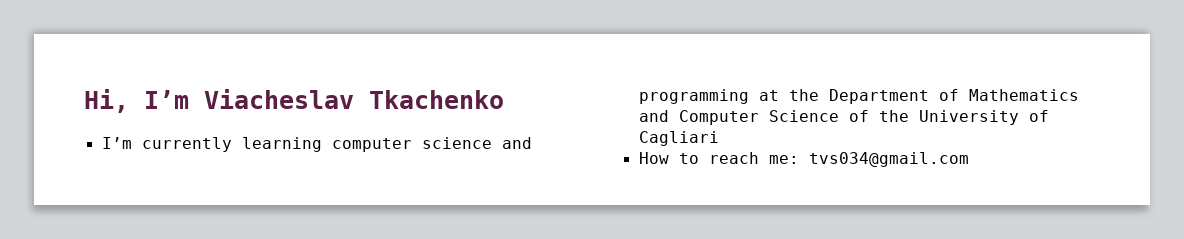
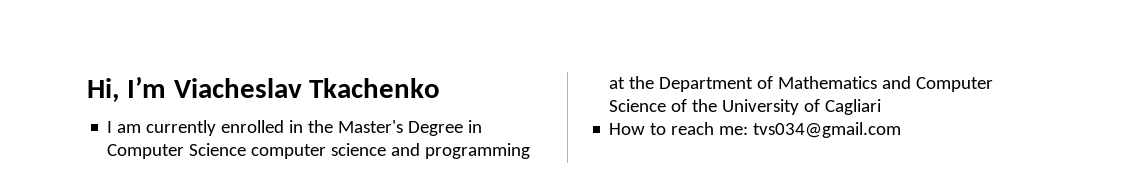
- I’m currently learning computer science and programming at the Department of Mathematics and Computer Science of the University of Cagliari
+ I am currently enrolled in the Master's Degree in Computer Science computer science and programming at the Department of Mathematics and Computer Science of the University of Cagliari

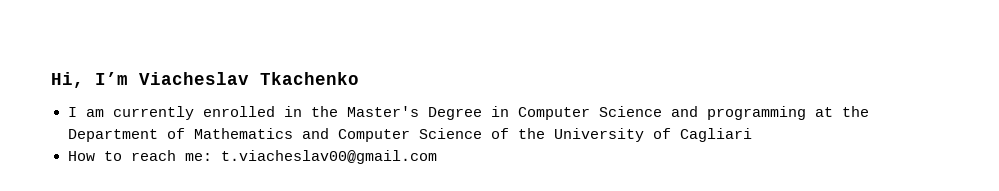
- I am currently enrolled in the Master's Degree in Computer Science computer science and programming at the Department of Mathematics and Computer Science of the University of Cagliari
+ I am currently enrolled in the Master's Degree in Computer Science and programming at the Department of Mathematics and Computer Science of the University of Cagliari
- How to reach me: tvs034@gmail.com
+ How to reach me: t.viacheslav00@gmail.com

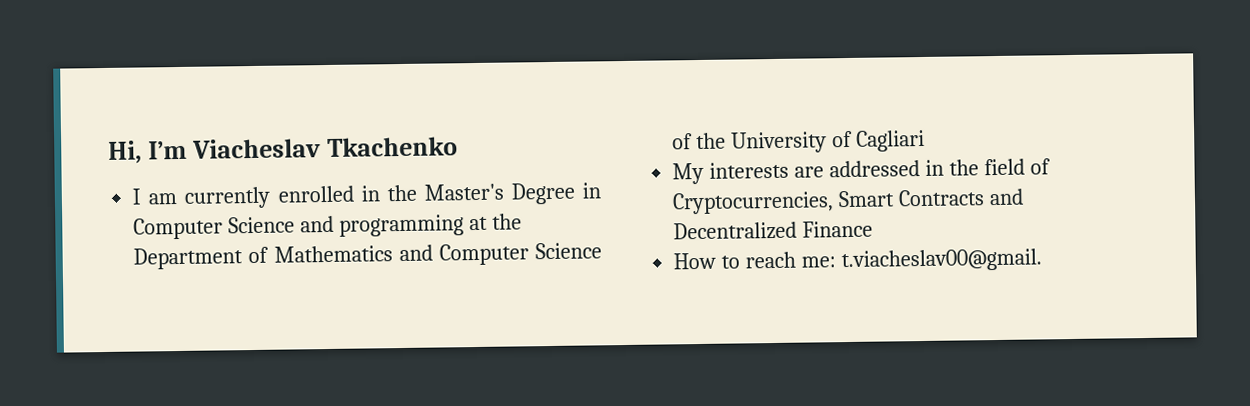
+ My interests are addressed in the field of Cryptocurrencies, Smart Contracts and Decentralized Finance
- How to reach me: t.viacheslav00@gmail.com
+ How to reach me: t.viacheslav00@gmail.

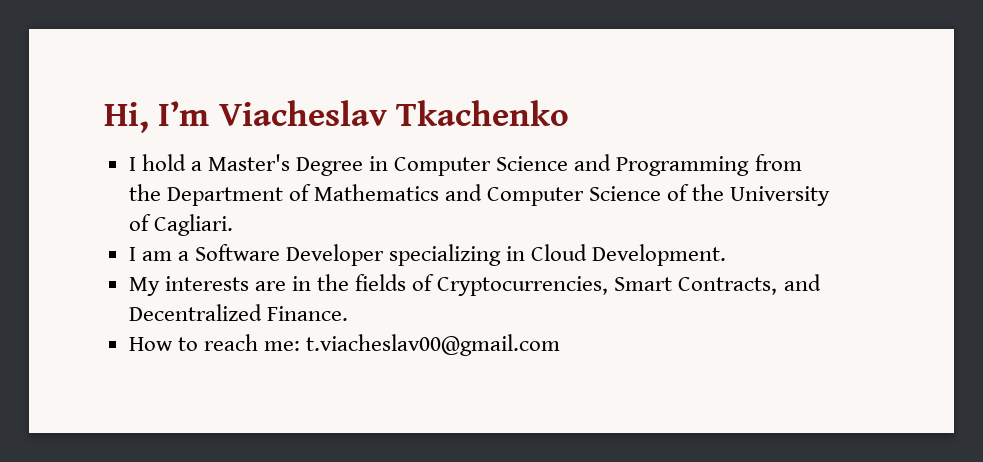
- I am currently enrolled in the Master's Degree in Computer Science and programming at the Department of Mathematics and Computer Science of the University of Cagliari
+ I hold a Master's Degree in Computer Science and Programming from the Department of Mathematics and Computer Science of the University of Cagliari.
+ I am a Software Developer specializing in Cloud Development.
- My interests are addressed in the field of Cryptocurrencies, Smart Contracts and Decentralized Finance
+ My interests are in the fields of Cryptocurrencies, Smart Contracts, and Decentralized Finance.
- How to reach me: t.viacheslav00@gmail.
+ How to reach me: t.viacheslav00@gmail.com

